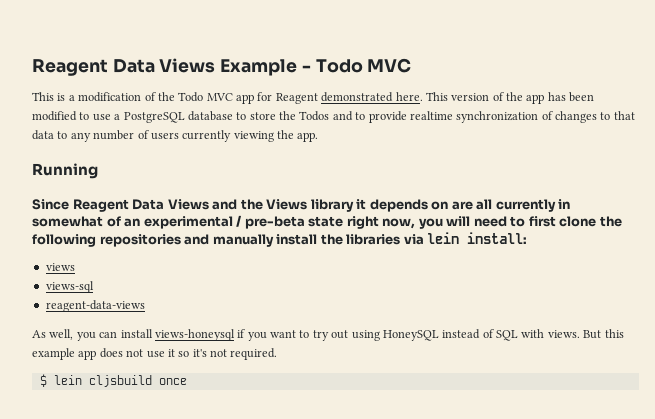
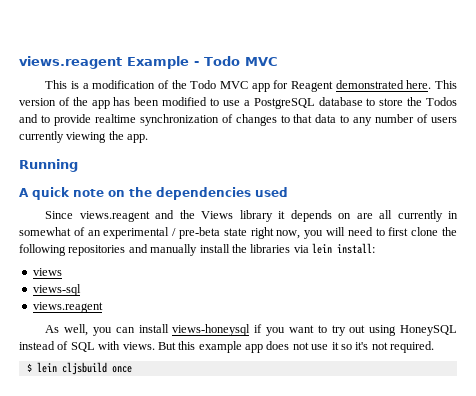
- Reagent Data Views Example - Todo MVC
+ views.reagent Example - Todo MVC
- Since Reagent Data Views and the Views library it depends on are all currently in somewhat of an experimental / pre-beta state right now, you will need to first clone the following repositories and manually install the libraries via lein install:
+ A quick note on the dependencies used
+ Since views.reagent and the Views library it depends on are all currently in somewhat of an experimental / pre-beta state right now, you will need to first clone the following repositories and manually install the libraries via lein install:
  views-sql
- reagent-data-views
+ views.reagent

